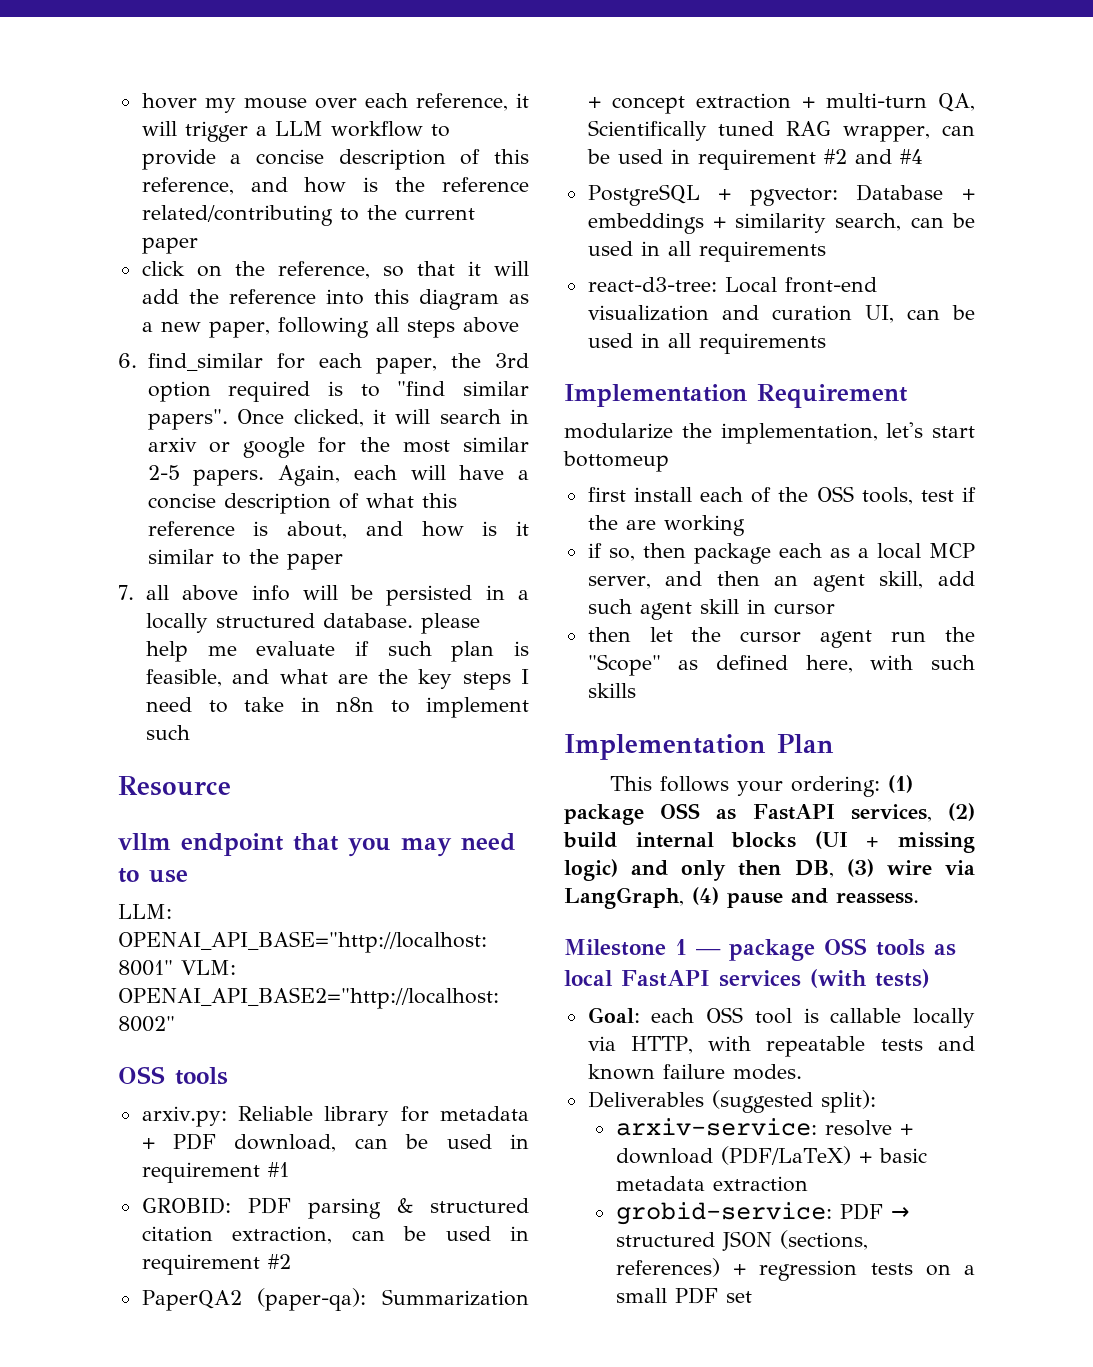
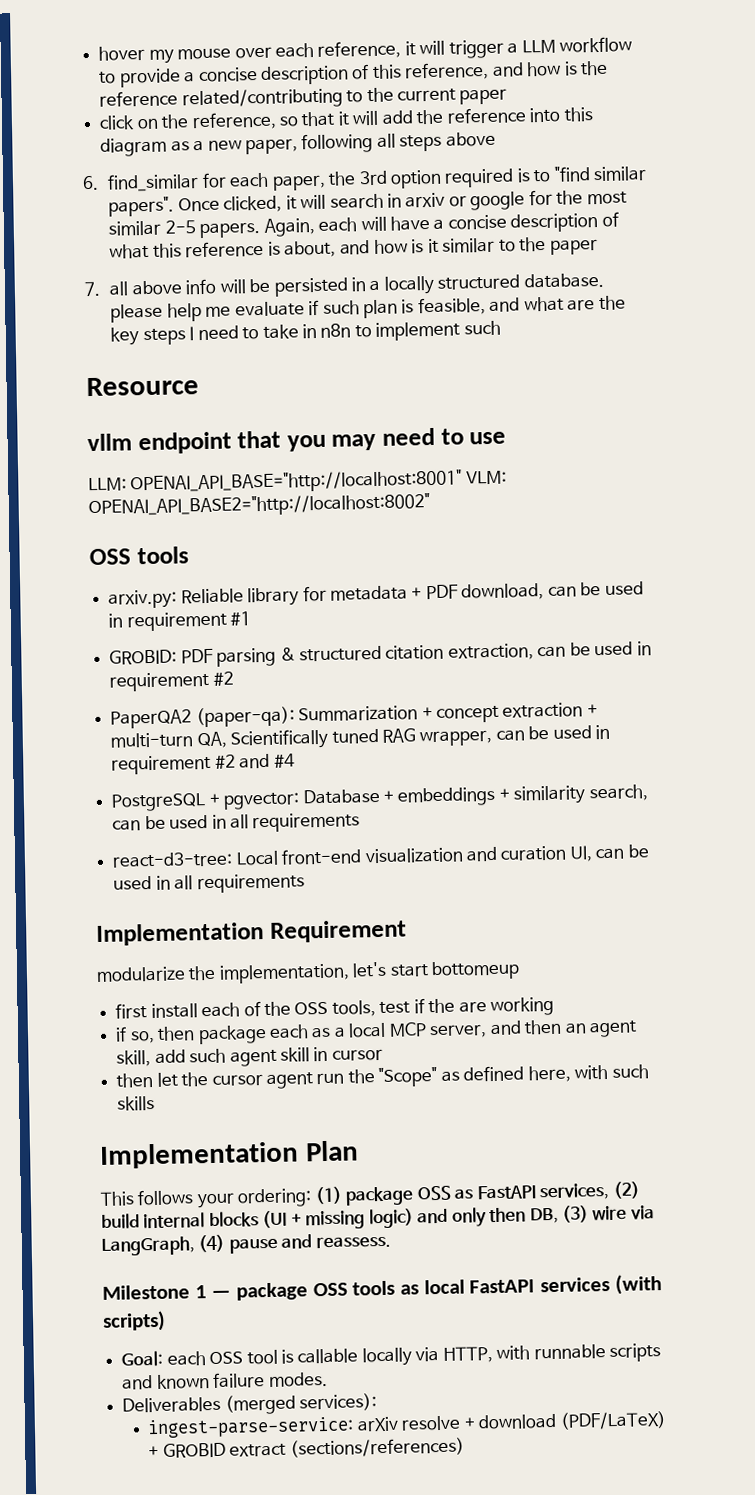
- Milestone 1 — package OSS tools as local FastAPI services (with tests)
+ Milestone 1 — package OSS tools as local FastAPI services (with scripts)
- Goal: each OSS tool is callable locally via HTTP, with repeatable tests and known failure modes.
+ Goal: each OSS tool is callable locally via HTTP, with runnable scripts and known failure modes.
- Deliverables (suggested split):
- arxiv-service: resolve + download (PDF/LaTeX) + basic metadata extraction
- grobid-service: PDF → structured JSON (sections, references) + regression tests on a small PDF set
+ Deliverables (merged services):
+ ingest-parse-service: arXiv resolve + download (PDF/LaTeX) + GROBID extract (sections/references)

